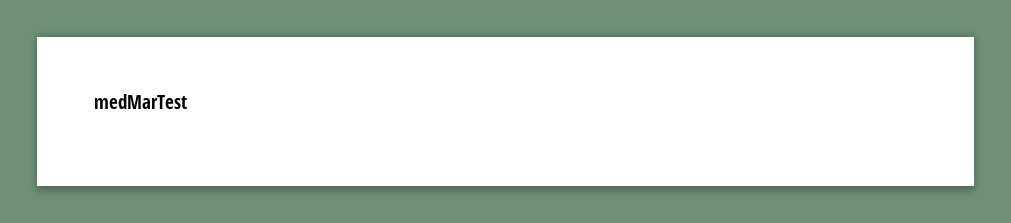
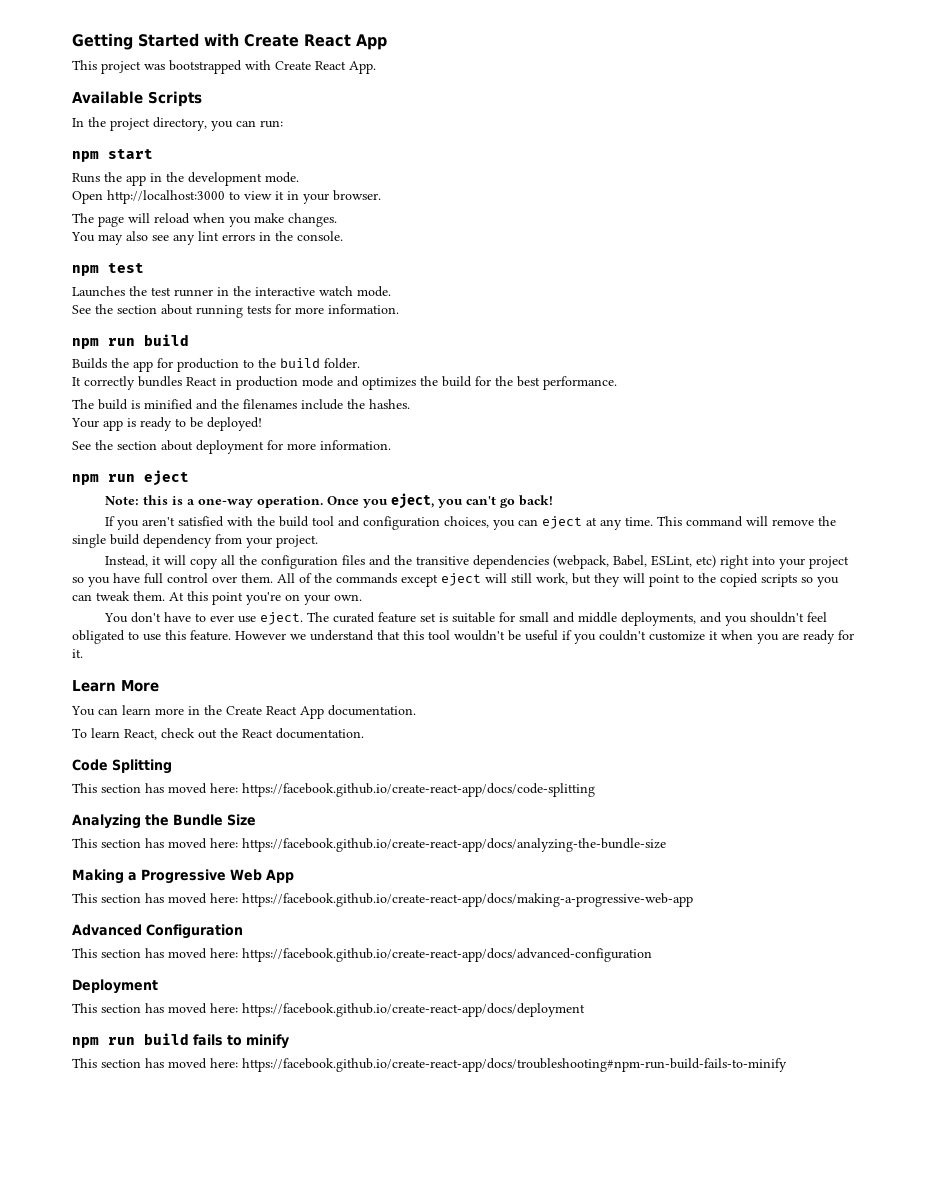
- medMarTest
+ Getting Started with Create React App
+ This project was bootstrapped with Create React App.
+ Available Scripts
+ In the project directory, you can run:
+ npm start
+ Runs the app in the development mode.
+ Open http://localhost:3000 to view it in your browser.
+ The page will reload when you make changes.
+ You may also see any lint errors in the console.
+ npm test
+ Launches the test runner in the interactive watch mode.
+ See the section about running tests for more information.
+ npm run build
+ Builds the app for production to the build folder.
+ It correctly bundles React in production mode and optimizes the build for the best performance.
+ The build is minified and the filenames include the hashes.
+ Your app is ready to be deployed!
+ See the section about deployment for more information.
+ npm run eject
+ Note: this is a one-way operation. Once you eject, you can't go back!
+ If you aren't satisfied with the build tool and configuration choices, you can eject at any time. This command will remove the single build dependency from your project.
+ Instead, it will copy all the configuration files and the transitive dependencies (webpack, Babel, ESLint, etc) right into your project so you have full control over them. All of the commands except eject will still work, but they will point to the copied scripts so you can tweak them. At this point you're on your own.
+ You don't have to ever use eject. The curated feature set is suitable for small and middle deployments, and you shouldn't feel obligated to use this feature. However we understand that this tool wouldn't be useful if you couldn't customize it when you are ready for it.
+ Learn More
+ You can learn more in the Create React App documentation.
+ To learn React, check out the React documentation.
+ Code Splitting
+ This section has moved here: https://facebook.github.io/create-react-app/docs/code-splitting
+ Analyzing the Bundle Size
+ This section has moved here: https://facebook.github.io/create-react-app/docs/analyzing-the-bundle-size
+ Making a Progressive Web App
+ This section has moved here: https://facebook.github.io/create-react-app/docs/making-a-progressive-web-app
+ Advanced Configuration
+ This section has moved here: https://facebook.github.io/create-react-app/docs/advanced-configuration
+ Deployment
+ This section has moved here: https://facebook.github.io/create-react-app/docs/deployment
+ npm run build fails to minify
+ This section has moved here: https://facebook.github.io/create-react-app/docs/troubleshooting#npm-run-build-fails-to-minify

